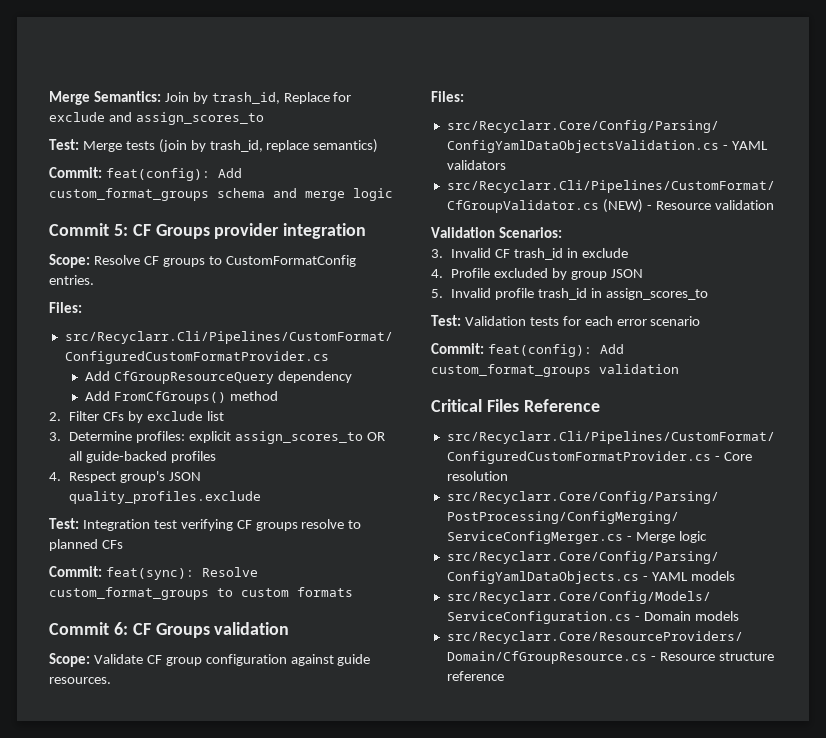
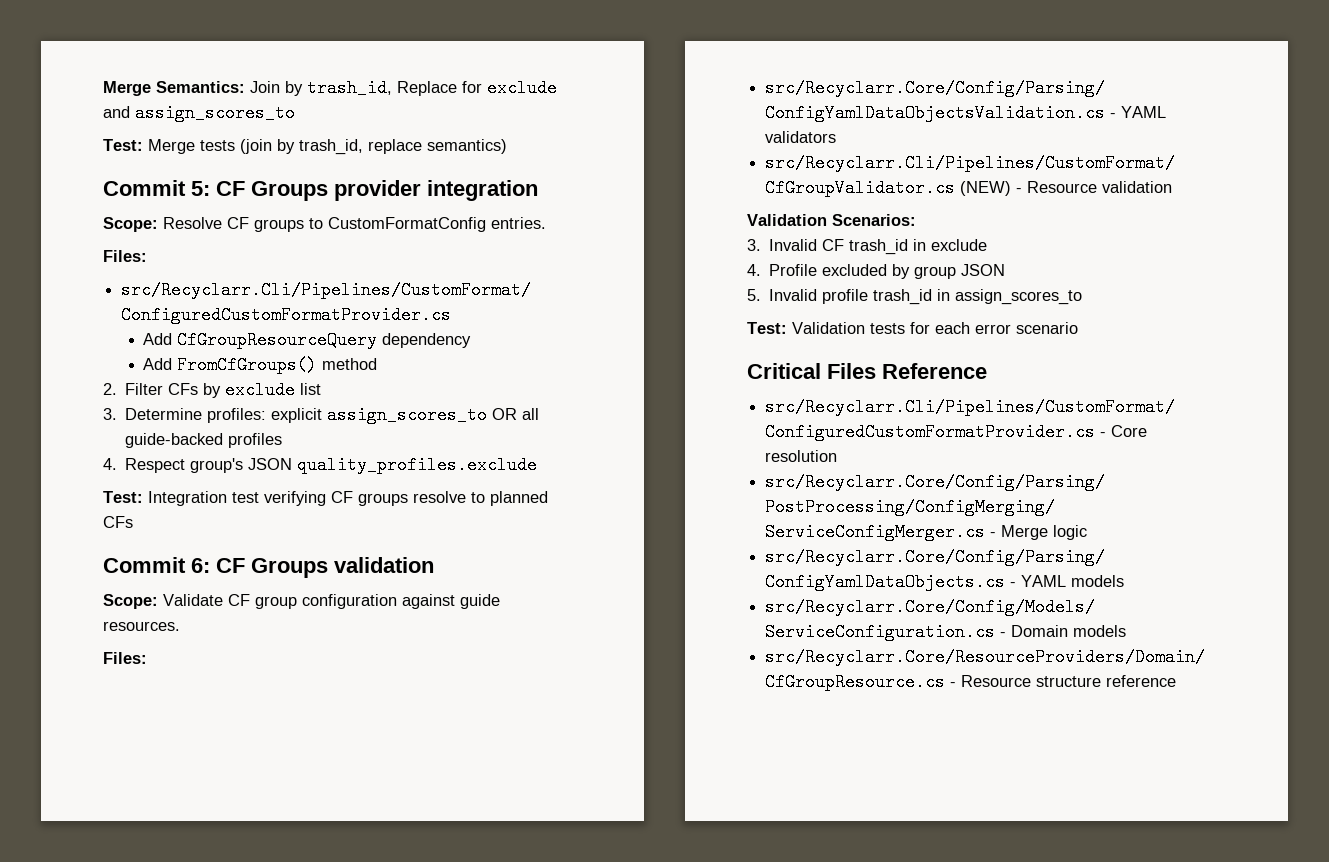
- Commit: feat(config): Add custom_format_groups schema and merge logic
- Commit: feat(sync): Resolve custom_format_groups to custom formats
- Commit: feat(config): Add custom_format_groups validation

